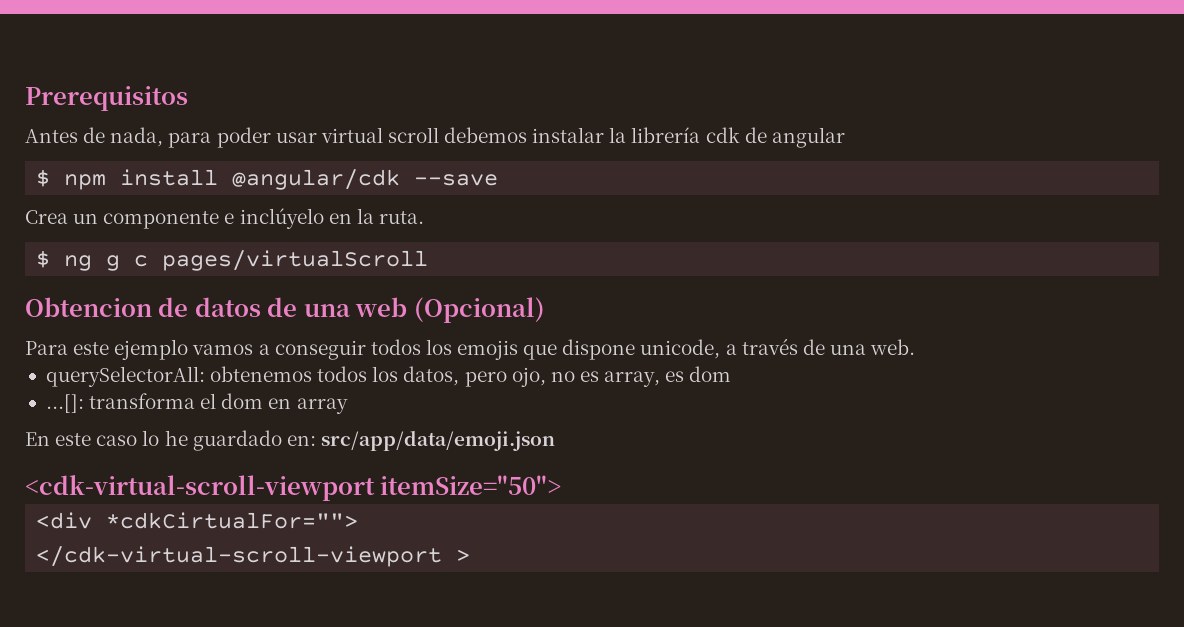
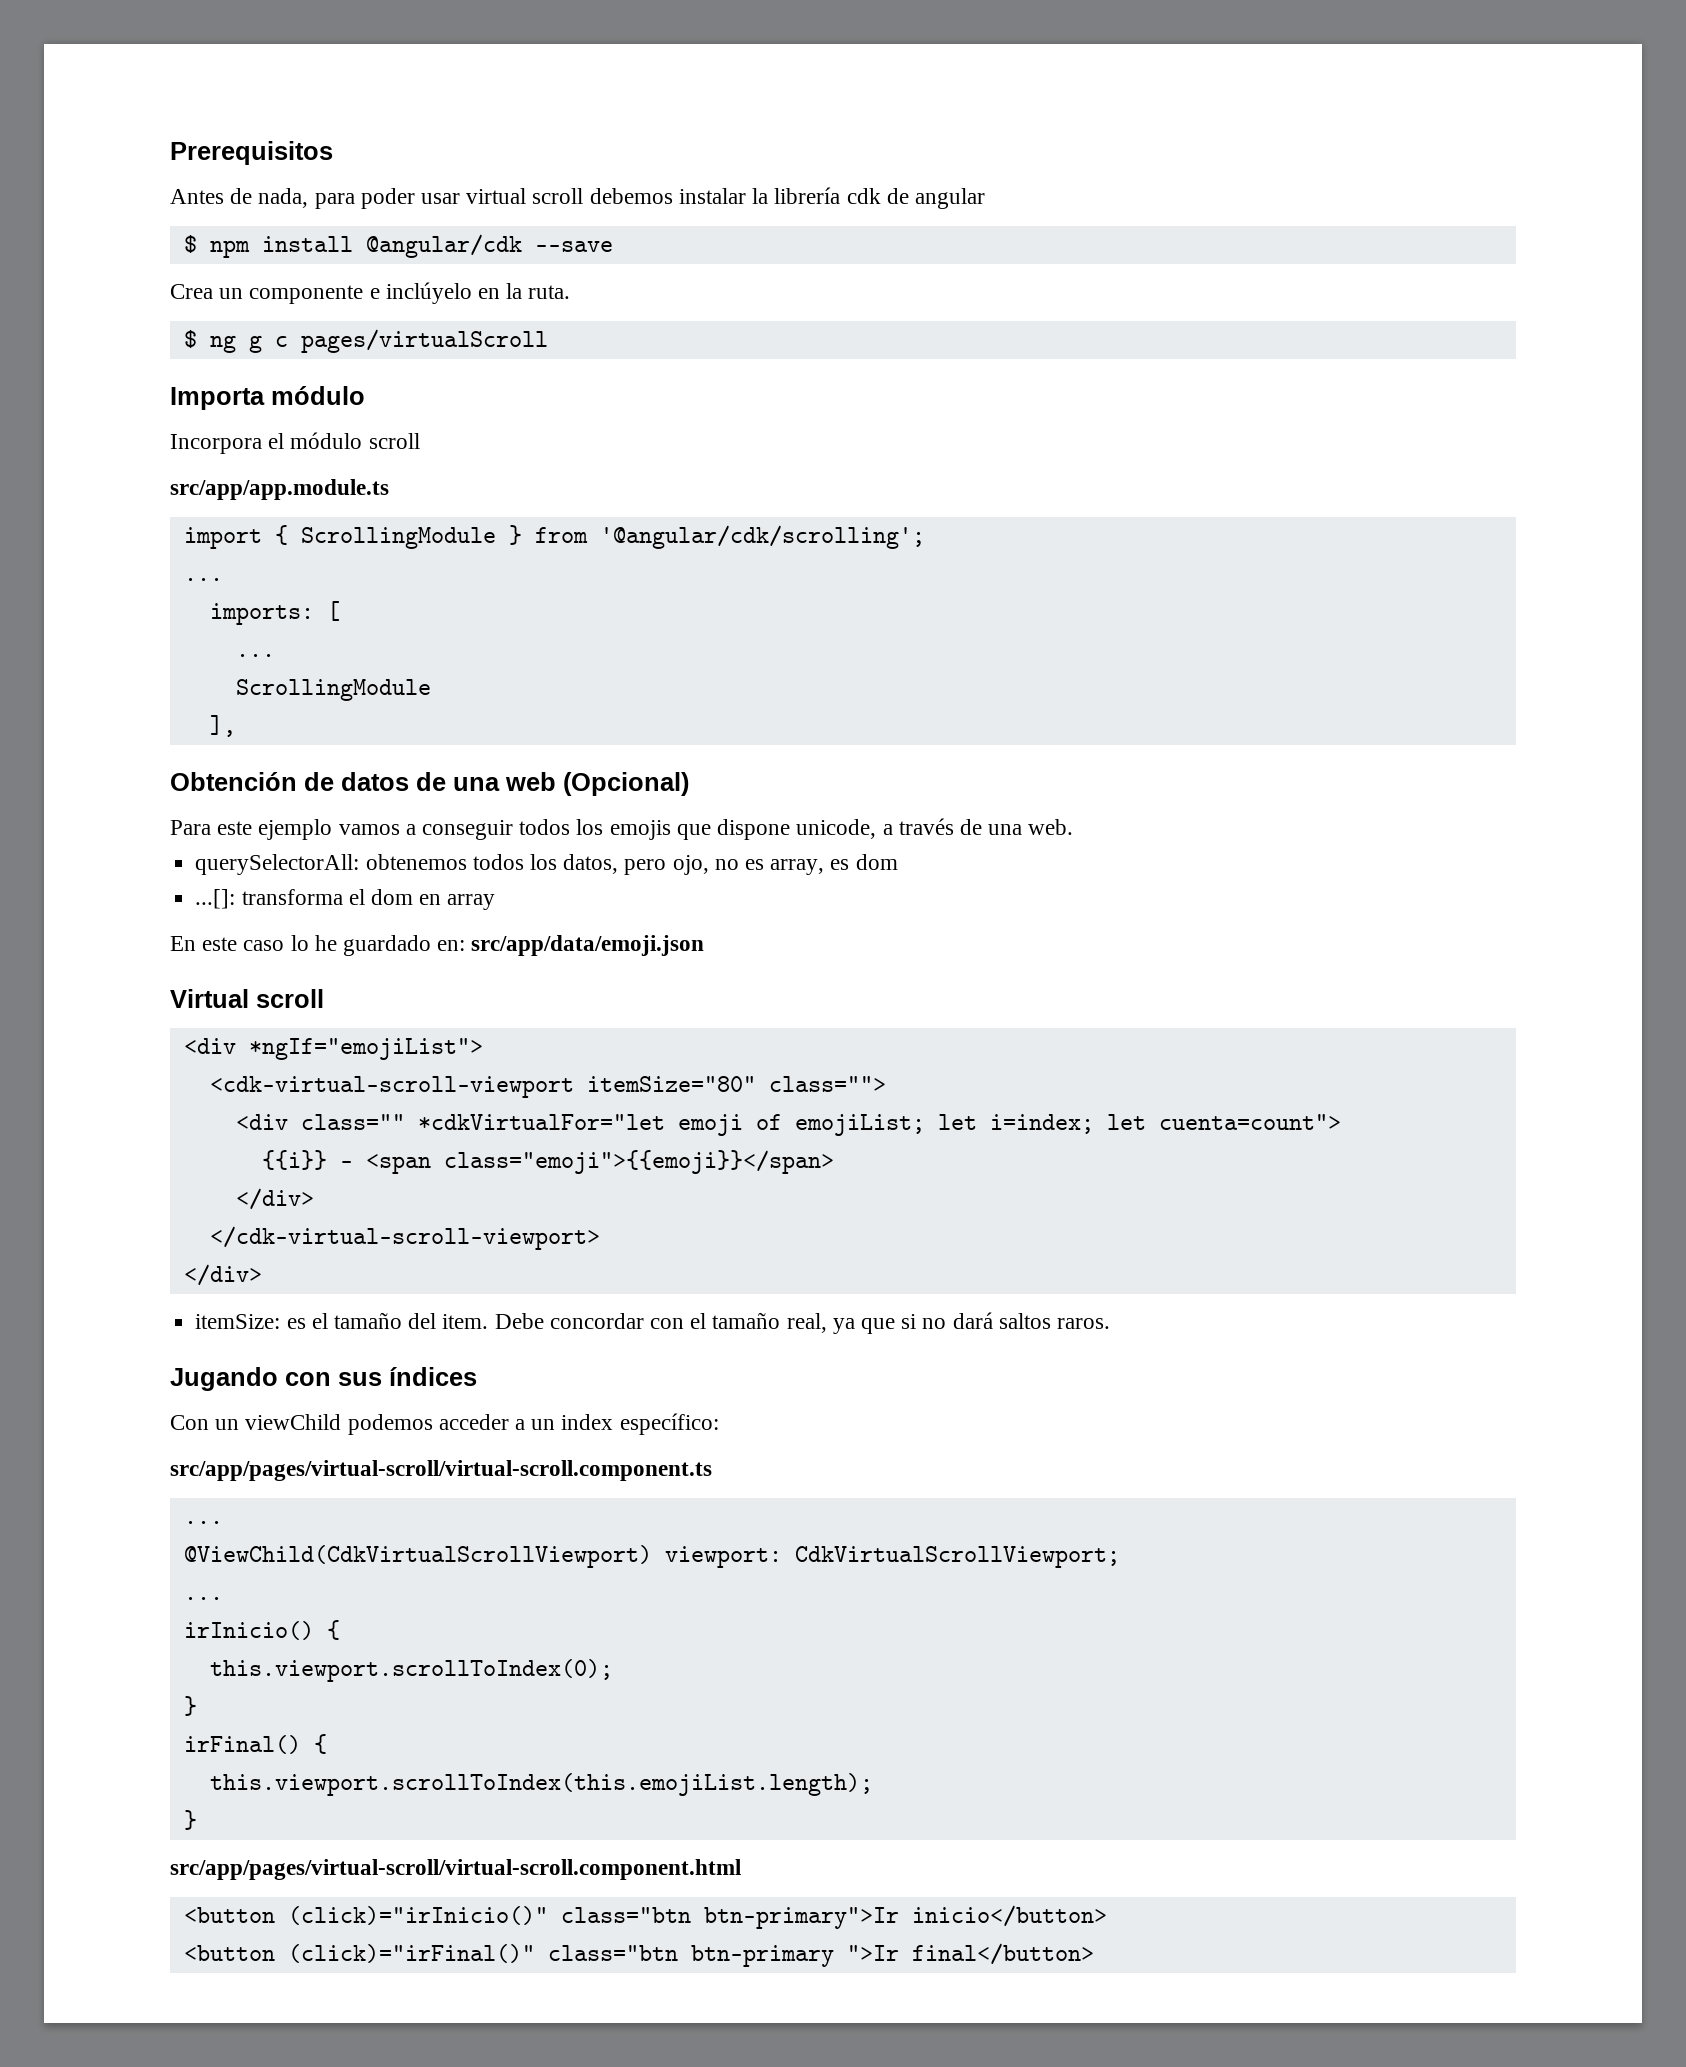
- Obtencion de datos de una web (Opcional)
+ Importa módulo
+ Incorpora el módulo scroll
+ src/app/app.module.ts
+ import { ScrollingModule } from '@angular/cdk/scrolling';
+ ...
+ imports: [
+ ...
+ ScrollingModule
+ ],
+ Obtención de datos de una web (Opcional)
- <cdk-virtual-scroll-viewport itemSize="50">
- <div *cdkCirtualFor="">
- </cdk-virtual-scroll-viewport >
+ Virtual scroll
+ <div *ngIf="emojiList">
+ <cdk-virtual-scroll-viewport itemSize="80" class="">
+ <div class="" *cdkVirtualFor="let emoji of emojiList; let i=index; let cuenta=count">
+ {{i}} - <span class="emoji">{{emoji}}</span>
+ </div>
+ </cdk-virtual-scroll-viewport>
+ </div>
+ itemSize: es el tamaño del item. Debe concordar con el tamaño real, ya que si no dará saltos raros.
+ Jugando con sus índices
+ Con un viewChild podemos acceder a un index específico:
+ src/app/pages/virtual-scroll/virtual-scroll.component.ts
+ ...
+ @ViewChild(CdkVirtualScrollViewport) viewport: CdkVirtualScrollViewport;
+ ...
+ irInicio() {
+ this.viewport.scrollToIndex(0);
+ }
+ irFinal() {
+ this.viewport.scrollToIndex(this.emojiList.length);
+ }
+ src/app/pages/virtual-scroll/virtual-scroll.component.html
+ <button (click)="irInicio()" class="btn btn-primary">Ir inicio</button>
+ <button (click)="irFinal()" class="btn btn-primary ">Ir final</button>

